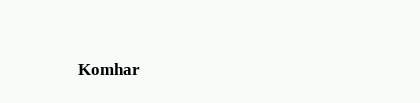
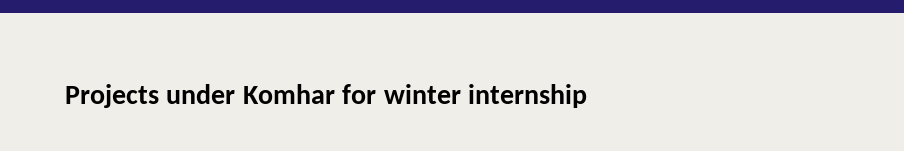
- Komhar
+ Projects under Komhar for winter internship

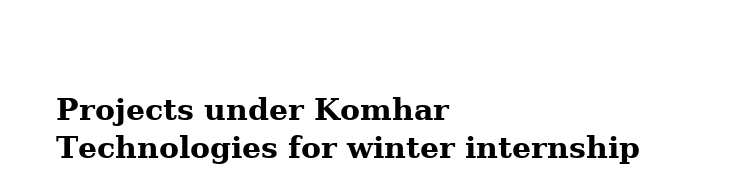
- Projects under Komhar for winter internship
+ Projects under Komhar Technologies for winter internship

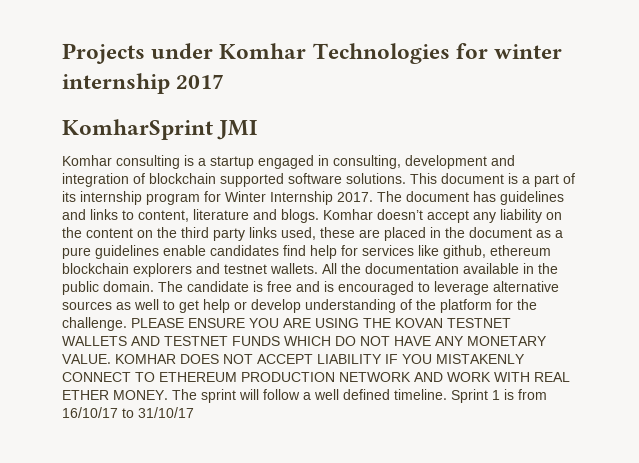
- Projects under Komhar Technologies for winter internship
+ Projects under Komhar Technologies for winter internship 2017
+ KomharSprint JMI
+ Komhar consulting is a startup engaged in consulting, development and integration of blockchain supported software solutions. This document is a part of its internship program for Winter Internship 2017. The document has guidelines and links to content, literature and blogs. Komhar doesn’t accept any liability on the content on the third party links used, these are placed in the document as a pure guidelines enable candidates find help for services like github, ethereum blockchain explorers and testnet wallets. All the documentation available in the public domain. The candidate is free and is encouraged to leverage alternative sources as well to get help or develop understanding of the platform for the challenge. PLEASE ENSURE YOU ARE USING THE KOVAN TESTNET WALLETS AND TESTNET FUNDS WHICH DO NOT HAVE ANY MONETARY VALUE. KOMHAR DOES NOT ACCEPT LIABILITY IF YOU MISTAKENLY CONNECT TO ETHEREUM PRODUCTION NETWORK AND WORK WITH REAL ETHER MONEY. The sprint will follow a well defined timeline. Sprint 1 is from 16/10/17 to 31/10/17

